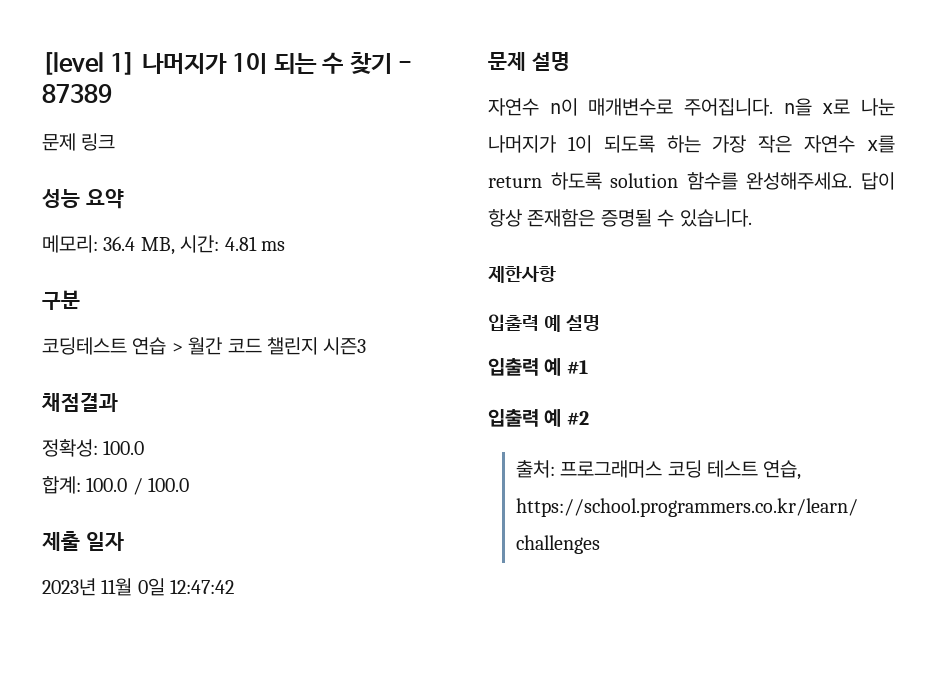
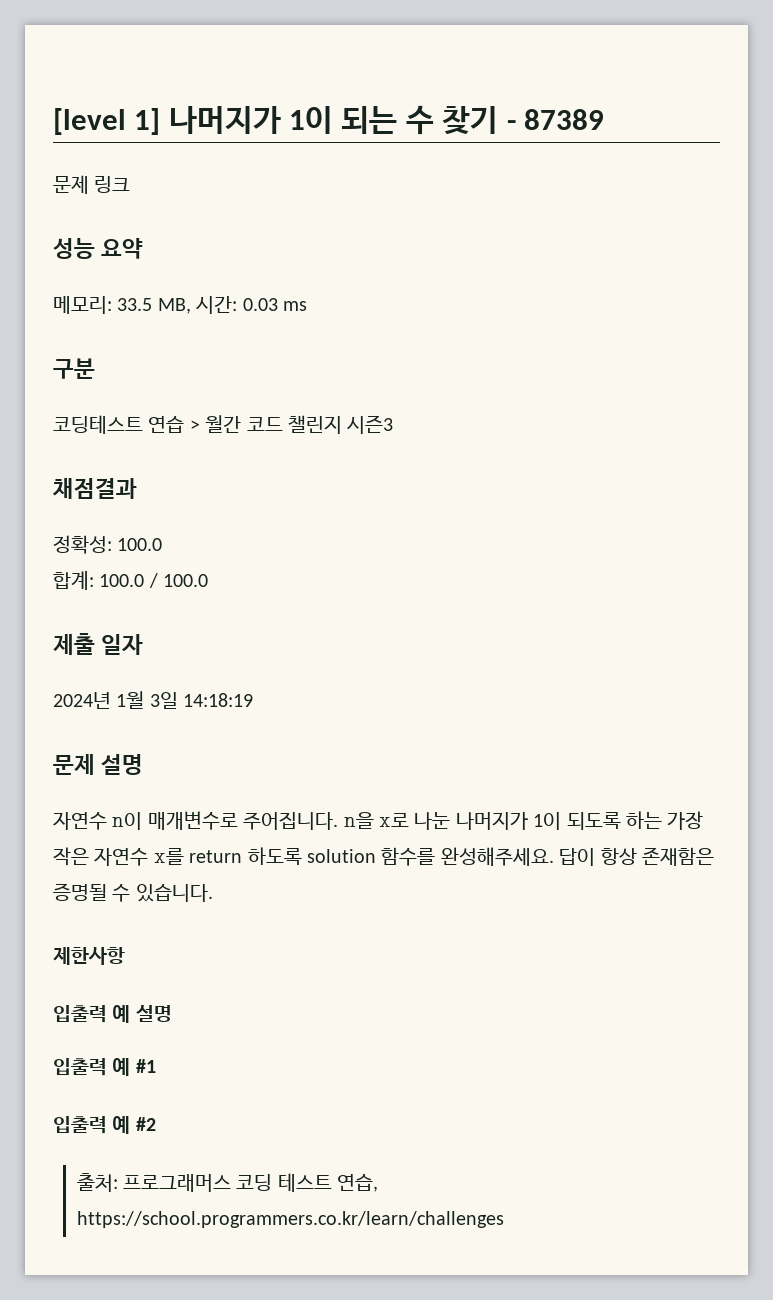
- 메모리: 36.4 MB, 시간: 4.81 ms
+ 메모리: 33.5 MB, 시간: 0.03 ms
- 2023년 11월 0일 12:47:42
+ 2024년 1월 3일 14:18:19

